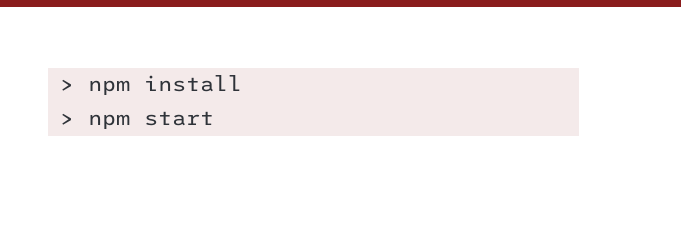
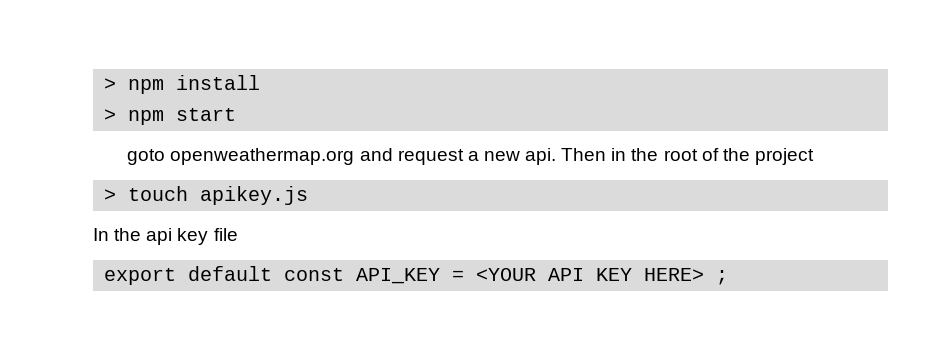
+ goto openweathermap.org and request a new api. Then in the root of the project
+ > touch apikey.js
+ In the api key file
+ export default const API_KEY = <YOUR API KEY HERE> ;

